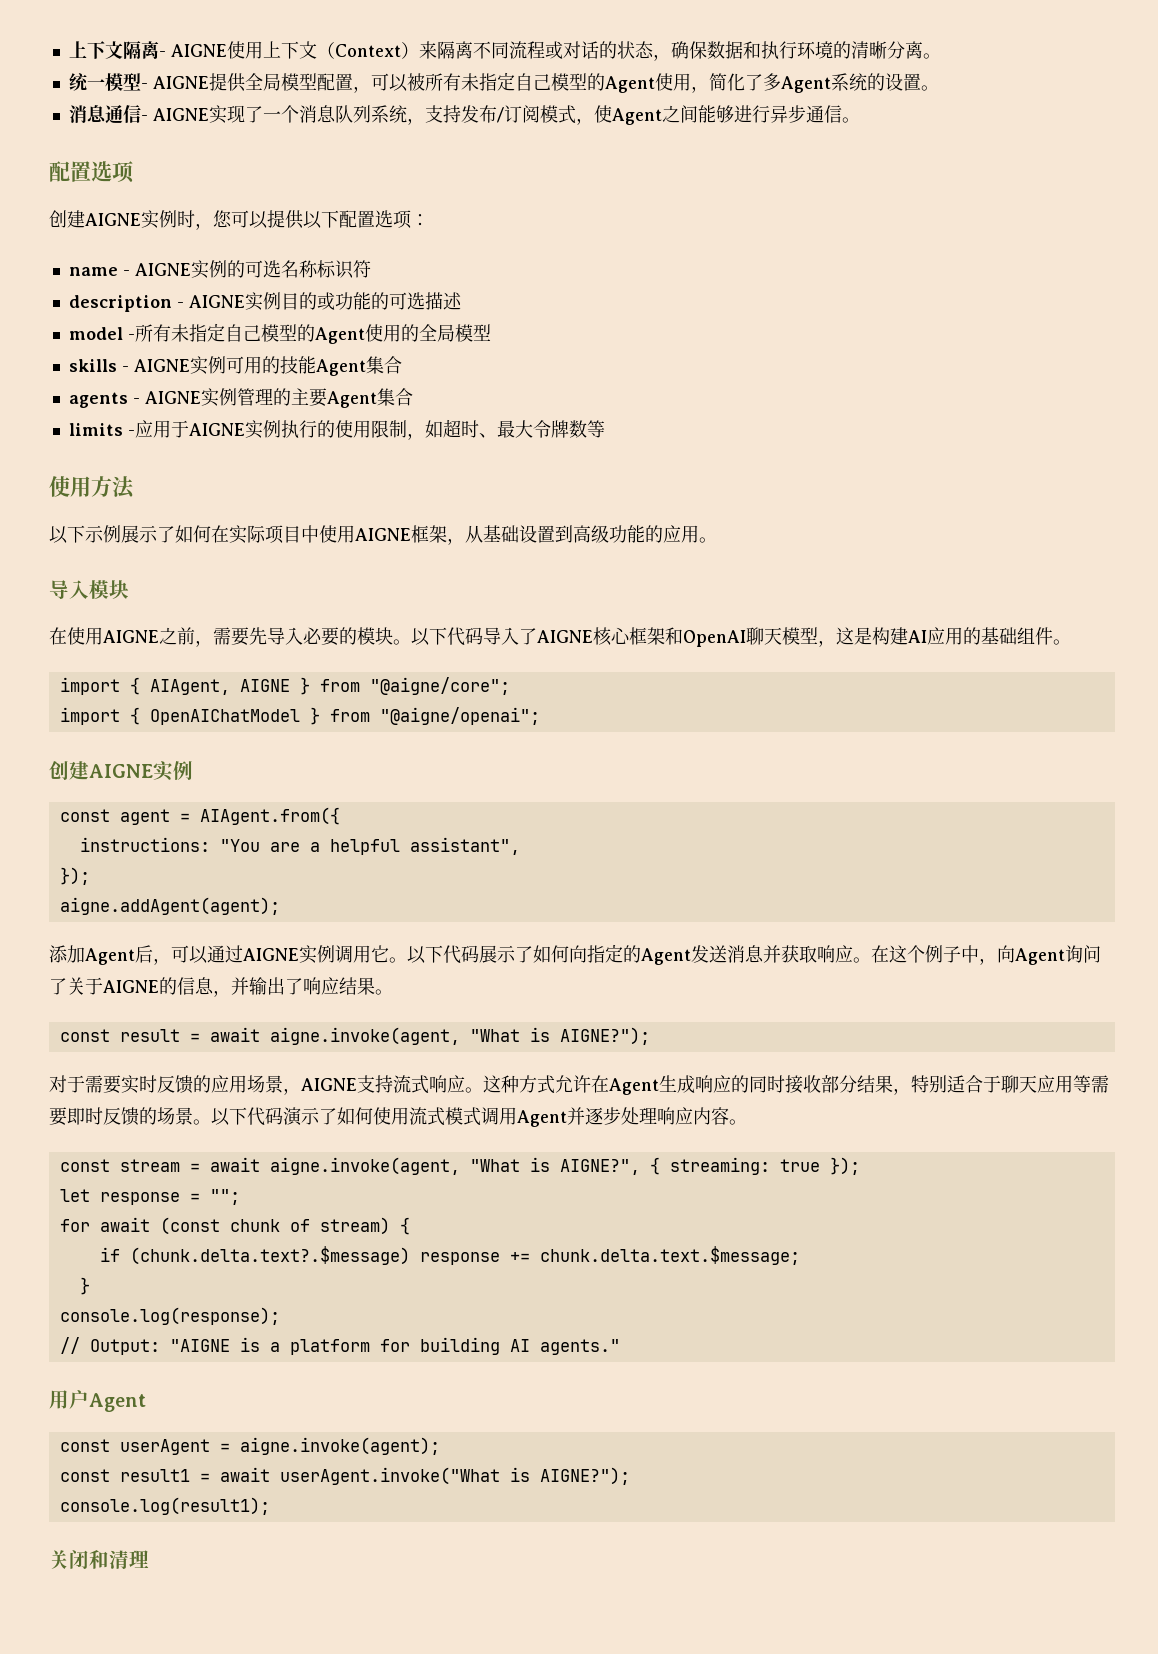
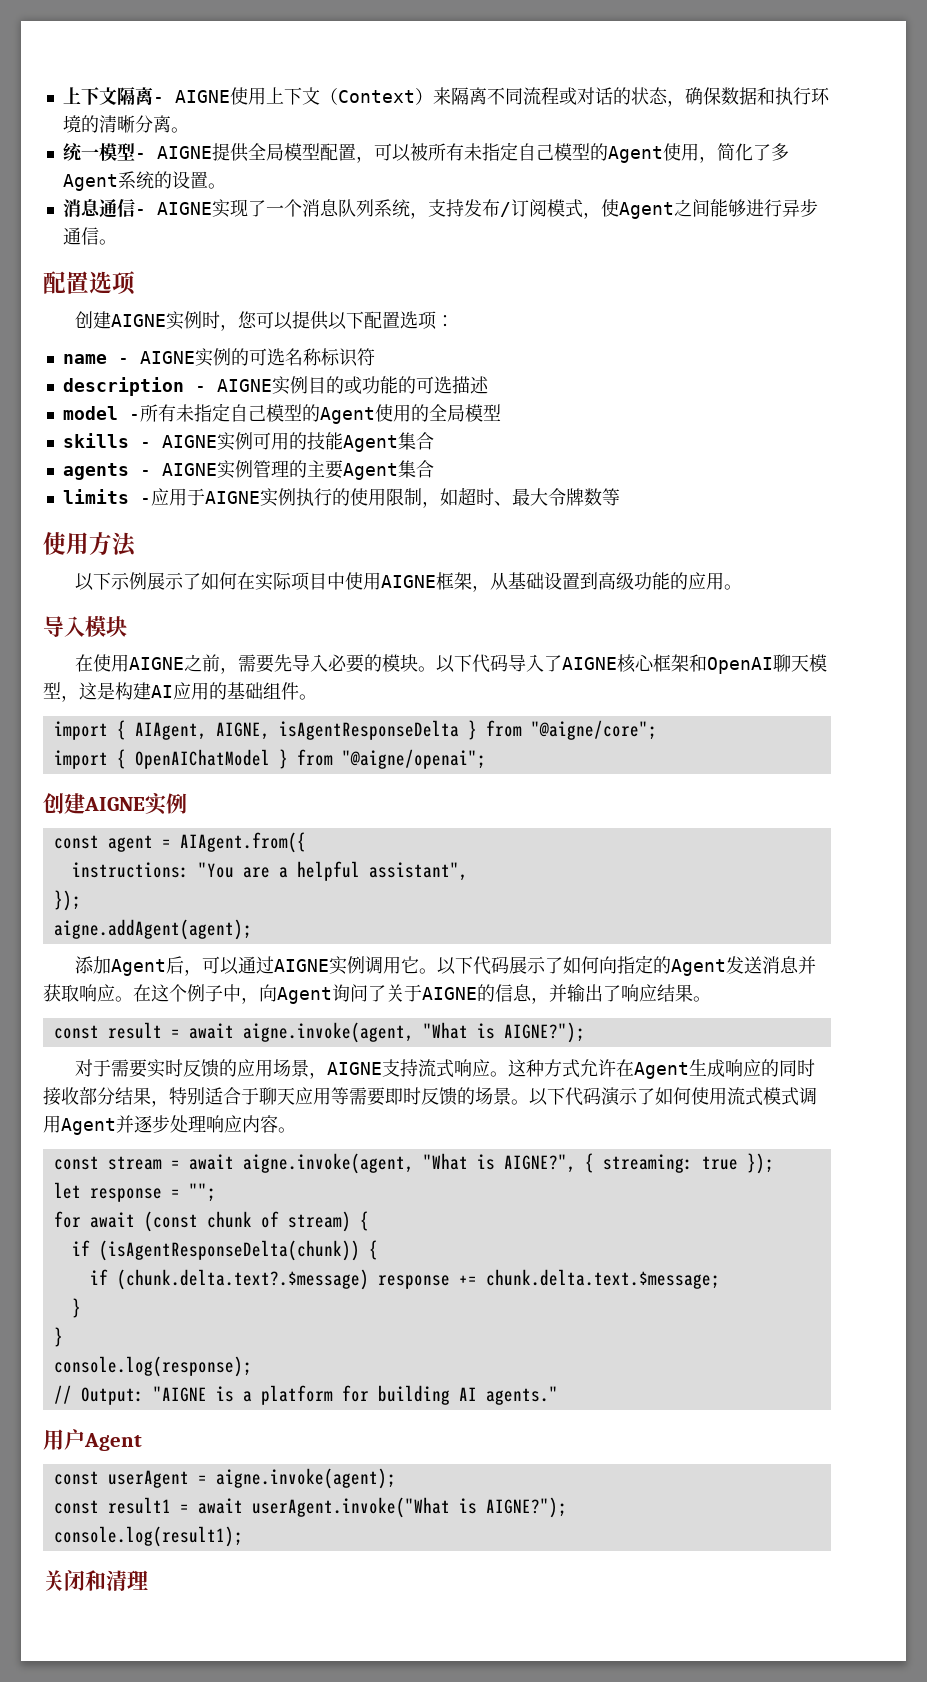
- import { AIAgent, AIGNE } from "@aigne/core";
+ import { AIAgent, AIGNE, isAgentResponseDelta } from "@aigne/core";
+ if (isAgentResponseDelta(chunk)) {
  if (chunk.delta.text?.$message) response += chunk.delta.text.$message;
+ }

